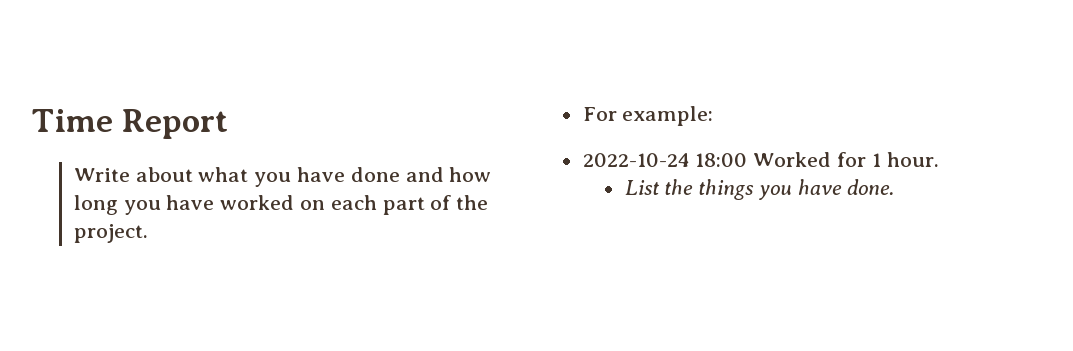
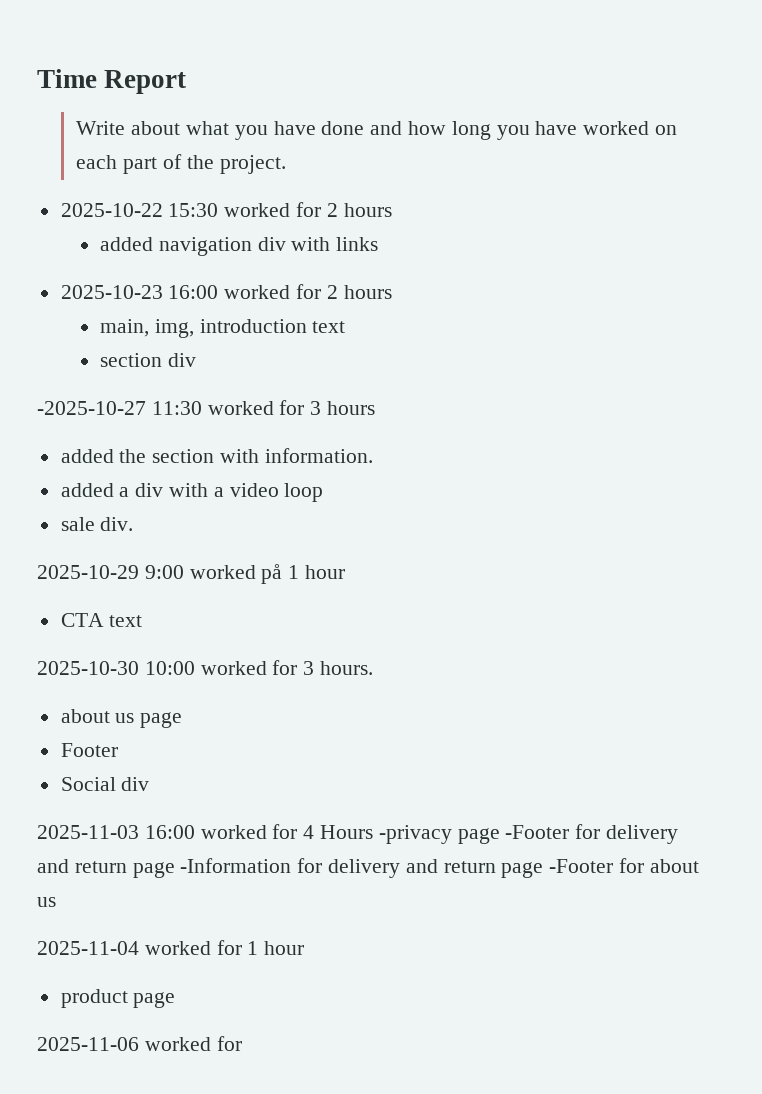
- For example:
- 2022-10-24 18:00 Worked for 1 hour.
- List the things you have done.
+ 2025-10-22 15:30 worked for 2 hours
+ added navigation div with links
+ 2025-10-23 16:00 worked for 2 hours
+ main, img, introduction text
+ section div
+ -2025-10-27 11:30 worked for 3 hours
+ added the section with information.
+ added a div with a video loop
+ sale div.
+ 2025-10-29 9:00 worked på 1 hour
+ CTA text
+ 2025-10-30 10:00 worked for 3 hours.
+ about us page
+ Footer
+ Social div
+ 2025-11-03 16:00 worked for 4 Hours -privacy page -Footer for delivery and return page -Information for delivery and return page -Footer for about us
+ 2025-11-04 worked for 1 hour
+ product page
+ 2025-11-06 worked for

